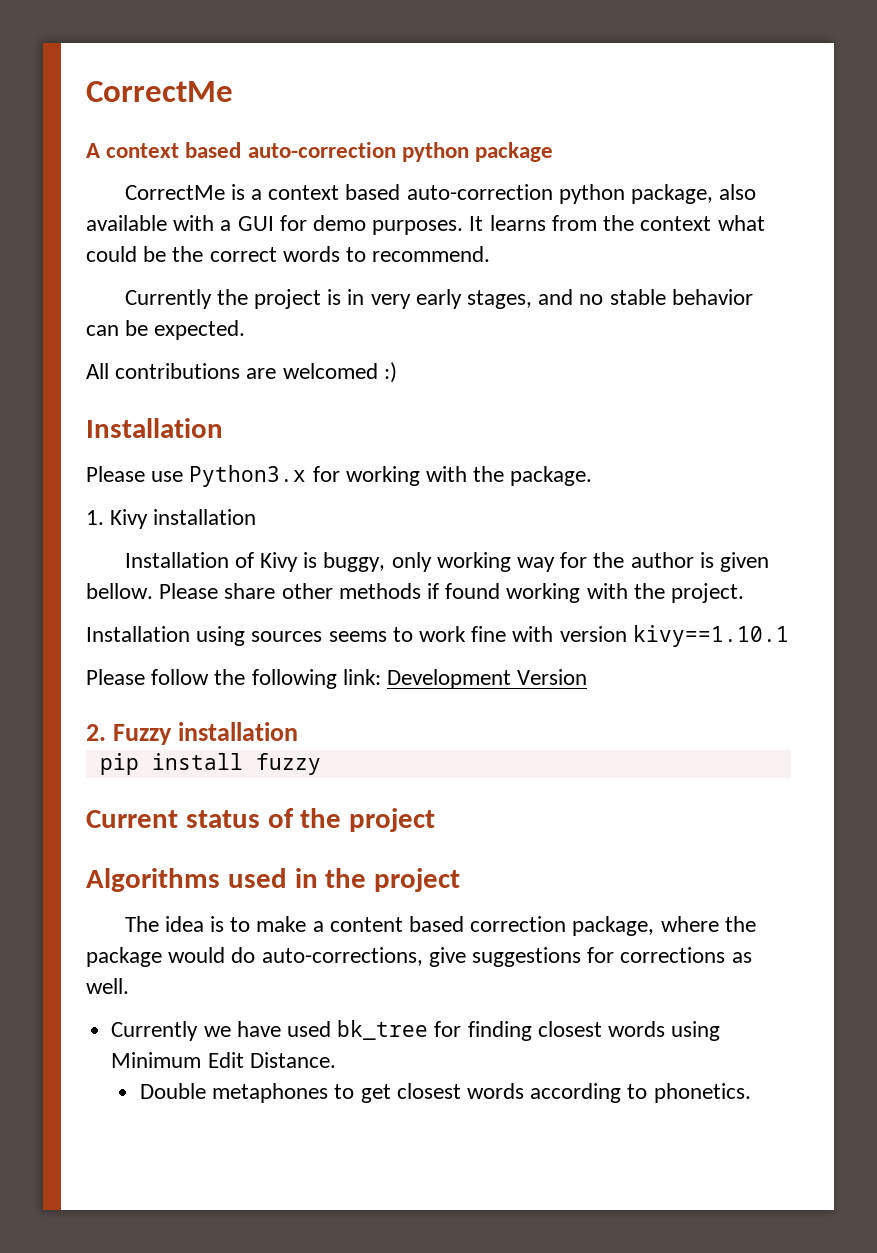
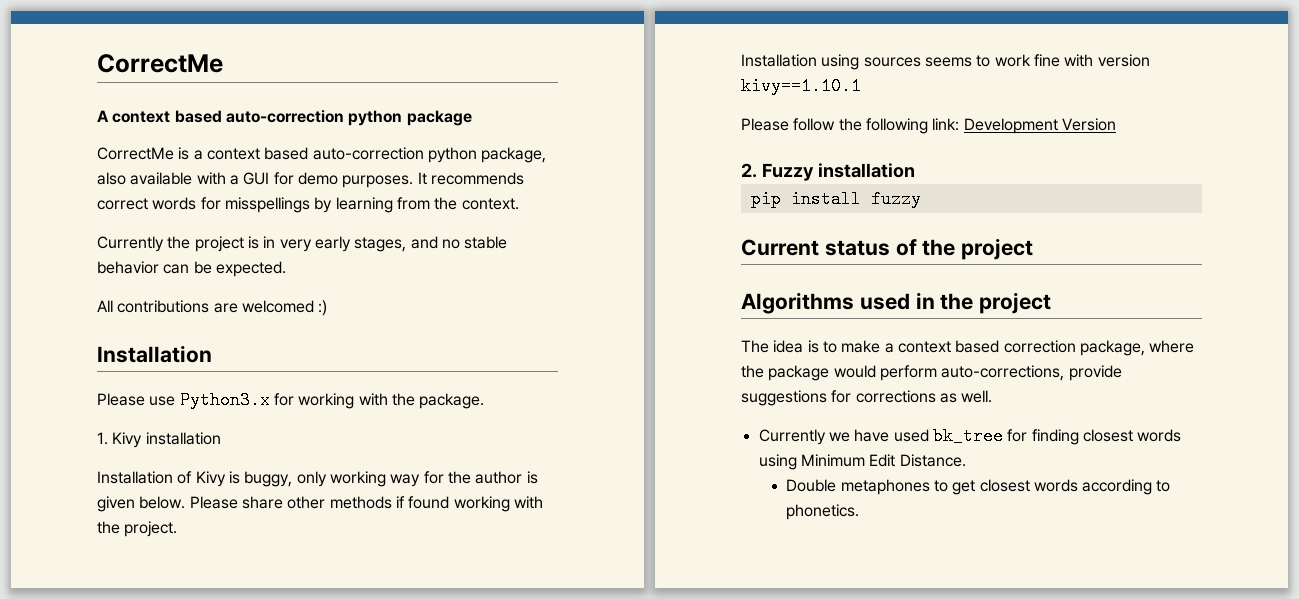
- It learns from the context what could be the correct words to recommend.
+ It recommends correct words for misspellings by learning from the context.
- Installation of Kivy is buggy, only working way for the author is given bellow.
+ Installation of Kivy is buggy, only working way for the author is given below.
- The idea is to make a content based correction package, where the package would do auto-corrections, give suggestions for corrections as well.
+ The idea is to make a context based correction package, where the package would perform auto-corrections, provide suggestions for corrections as well.

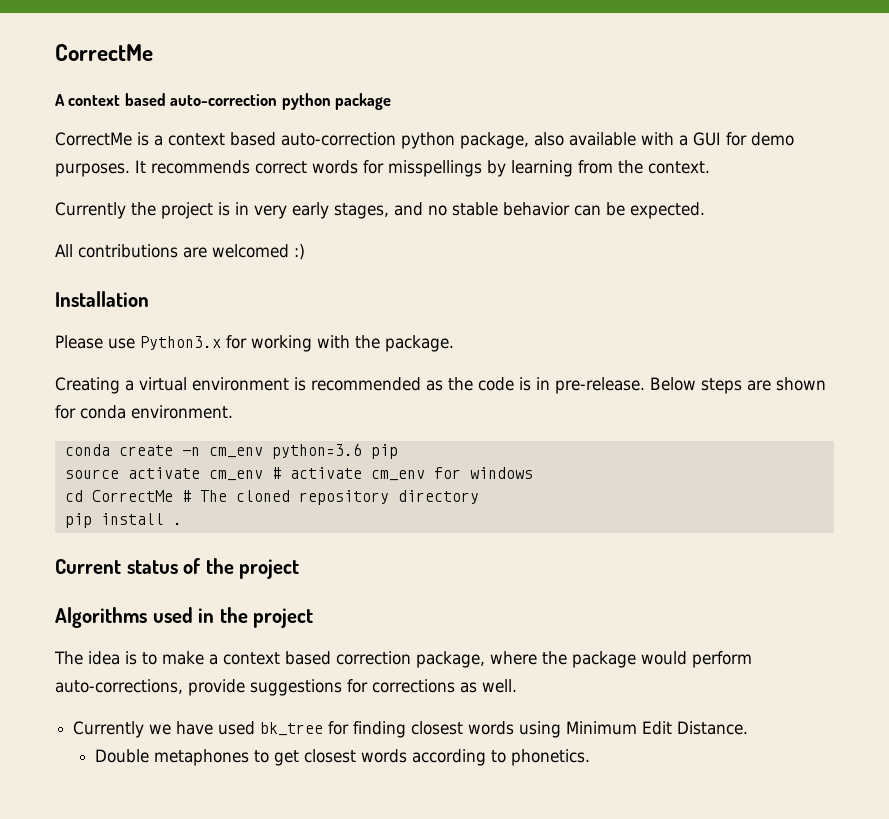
- 1. Kivy installation
- Installation of Kivy is buggy, only working way for the author is given below. Please share other methods if found working with the project.
- Installation using sources seems to work fine with version kivy==1.10.1
- Please follow the following link: Development Version
- 2. Fuzzy installation
+ Creating a virtual environment is recommended as the code is in pre-release. Below steps are shown for conda environment.
+ conda create -n cm_env python=3.6 pip
+ source activate cm_env # activate cm_env for windows
+ cd CorrectMe # The cloned repository directory
- pip install fuzzy
+ pip install .

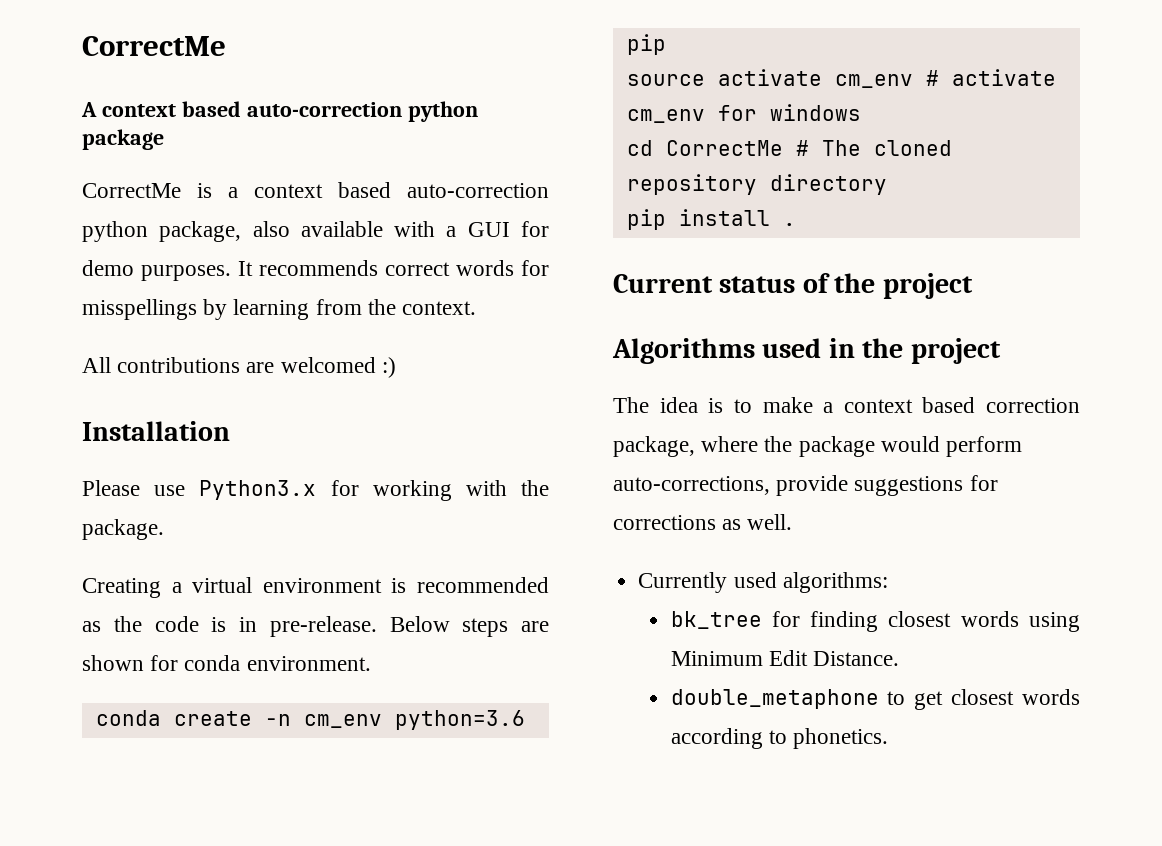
- Currently the project is in very early stages, and no stable behavior can be expected.
- Currently we have used bk_tree for finding closest words using Minimum Edit Distance.
+ Currently used algorithms:
+ bk_tree for finding closest words using Minimum Edit Distance.
- Double metaphones to get closest words according to phonetics.
+ double_metaphone to get closest words according to phonetics.

